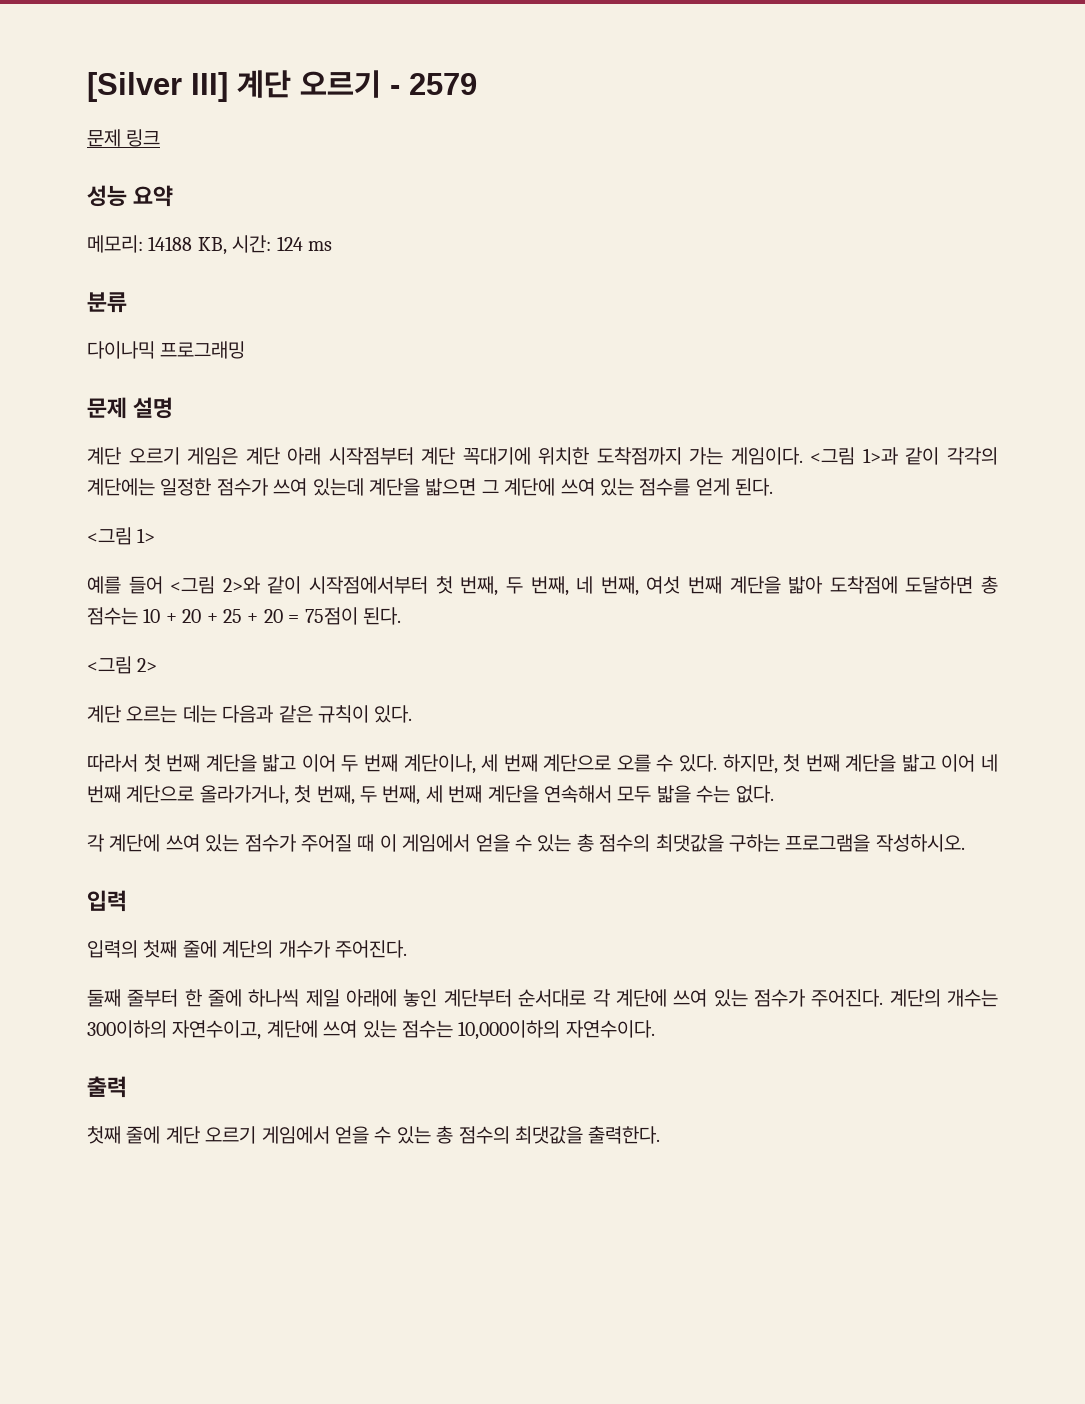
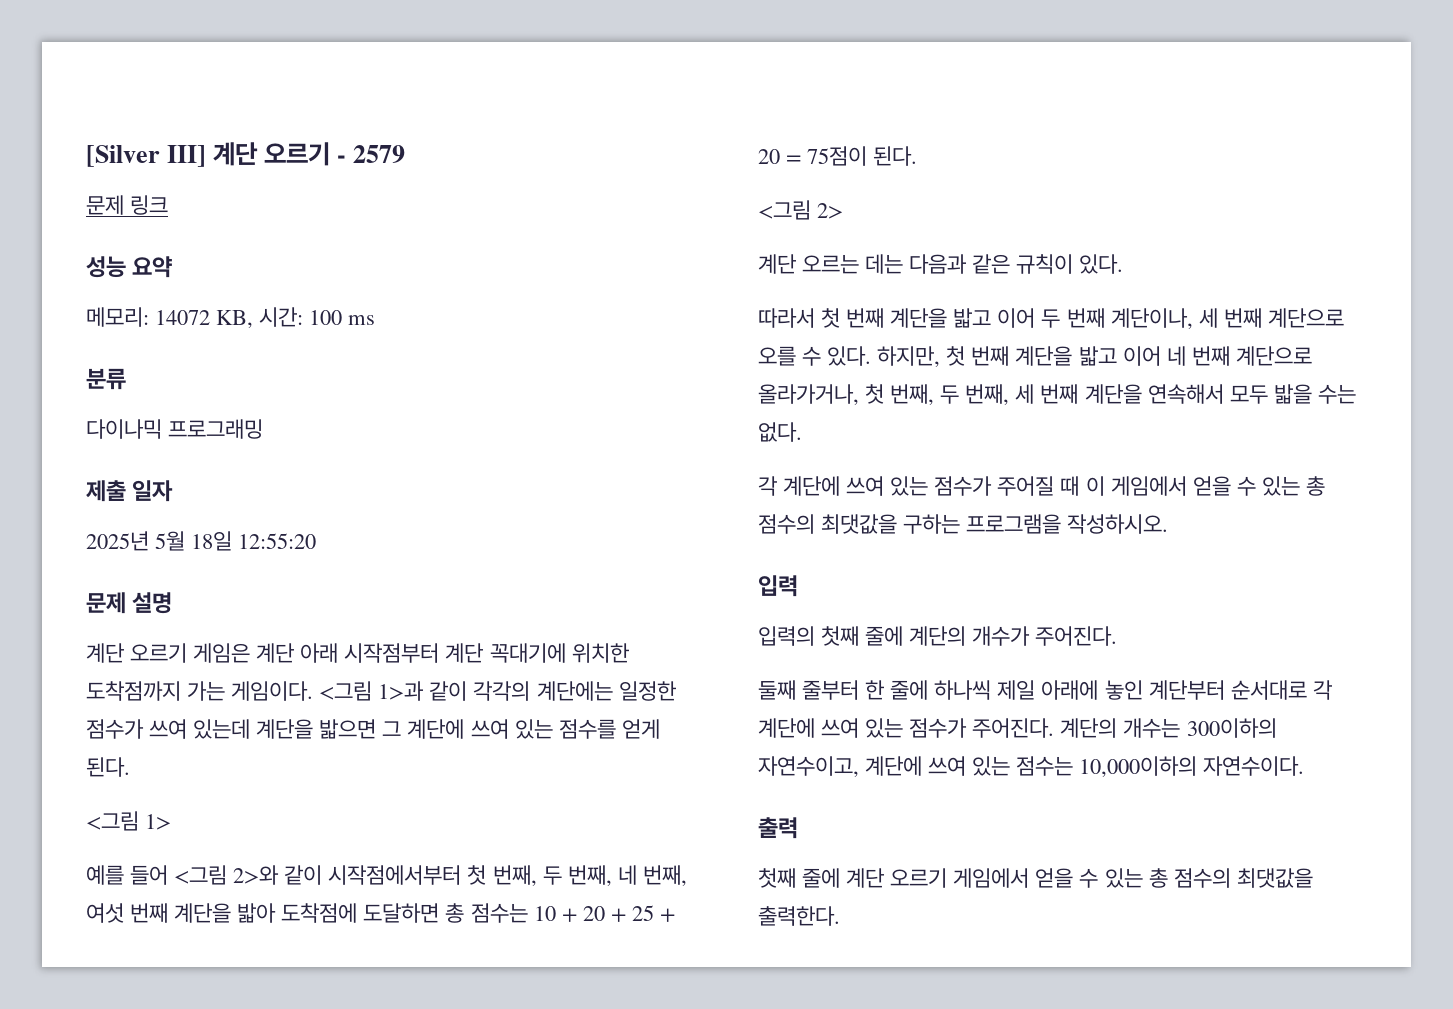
- 메모리: 14188 KB, 시간: 124 ms
+ 메모리: 14072 KB, 시간: 100 ms
+ 제출 일자
+ 2025년 5월 18일 12:55:20

